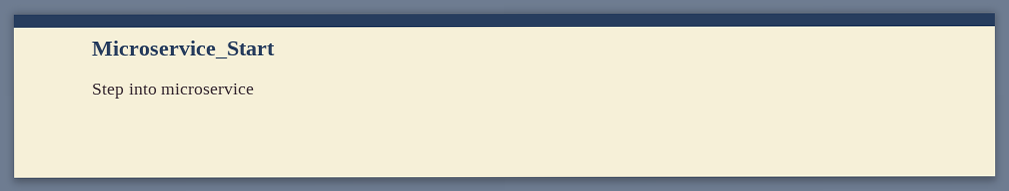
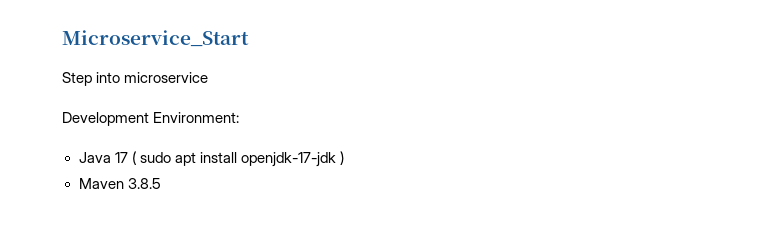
+ Development Environment:
+ Java 17 ( sudo apt install openjdk-17-jdk )
+ Maven 3.8.5

